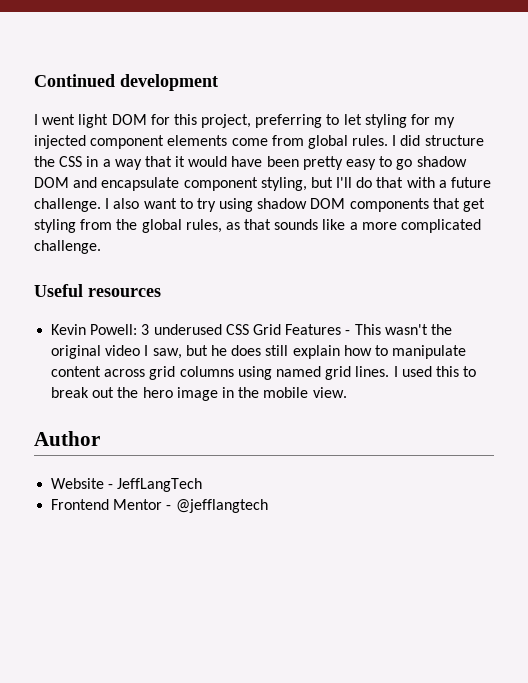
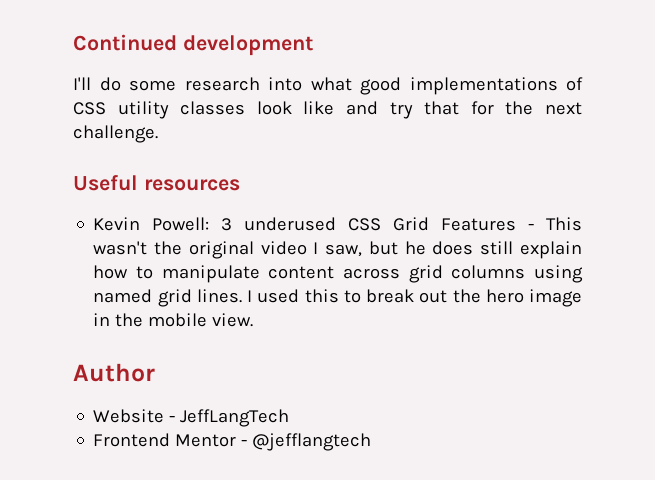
- I went light DOM for this project, preferring to let styling for my injected component elements come from global rules. I did structure the CSS in a way that it would have been pretty easy to go shadow DOM and encapsulate component styling, but I'll do that with a future challenge. I also want to try using shadow DOM components that get styling from the global rules, as that sounds like a more complicated challenge.
+ I'll do some research into what good implementations of CSS utility classes look like and try that for the next challenge.

